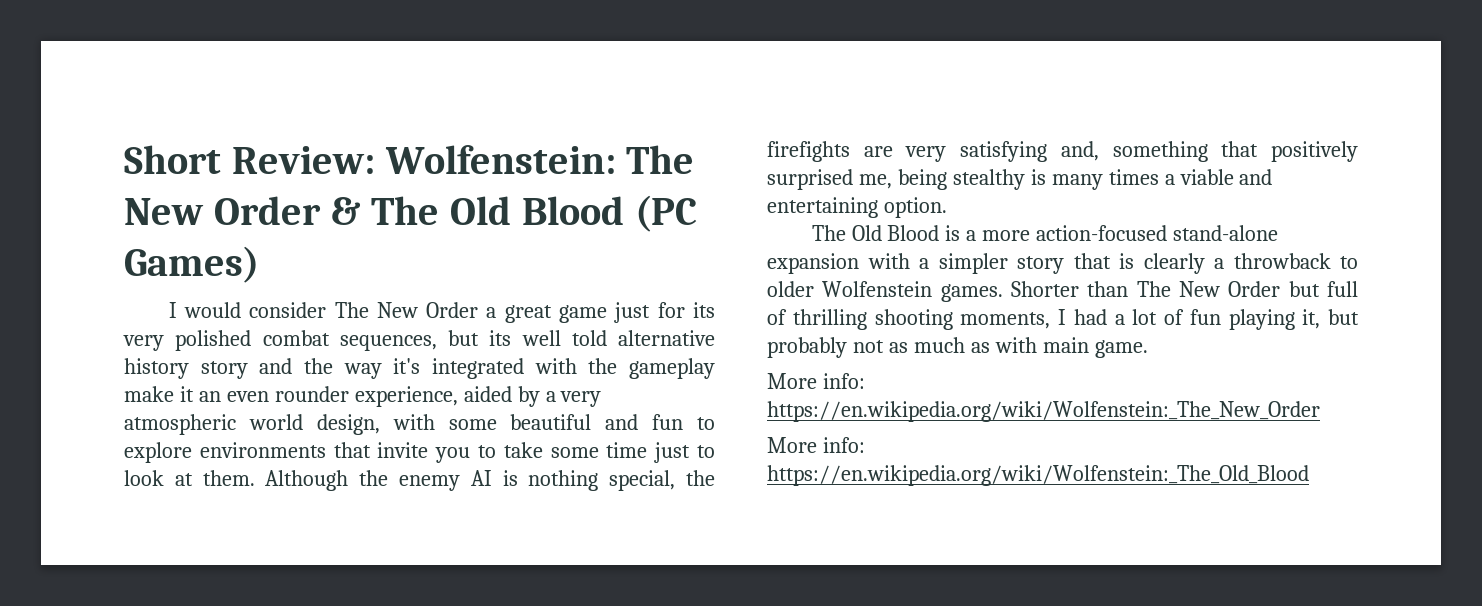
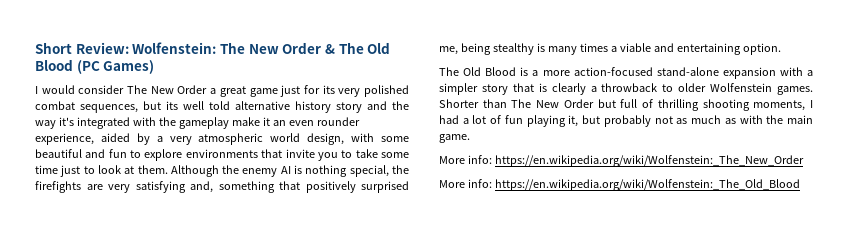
- Shorter than The New Order but full of thrilling shooting moments, I had a lot of fun playing it, but probably not as much as with main game.
+ Shorter than The New Order but full of thrilling shooting moments, I had a lot of fun playing it, but probably not as much as with the main game.

